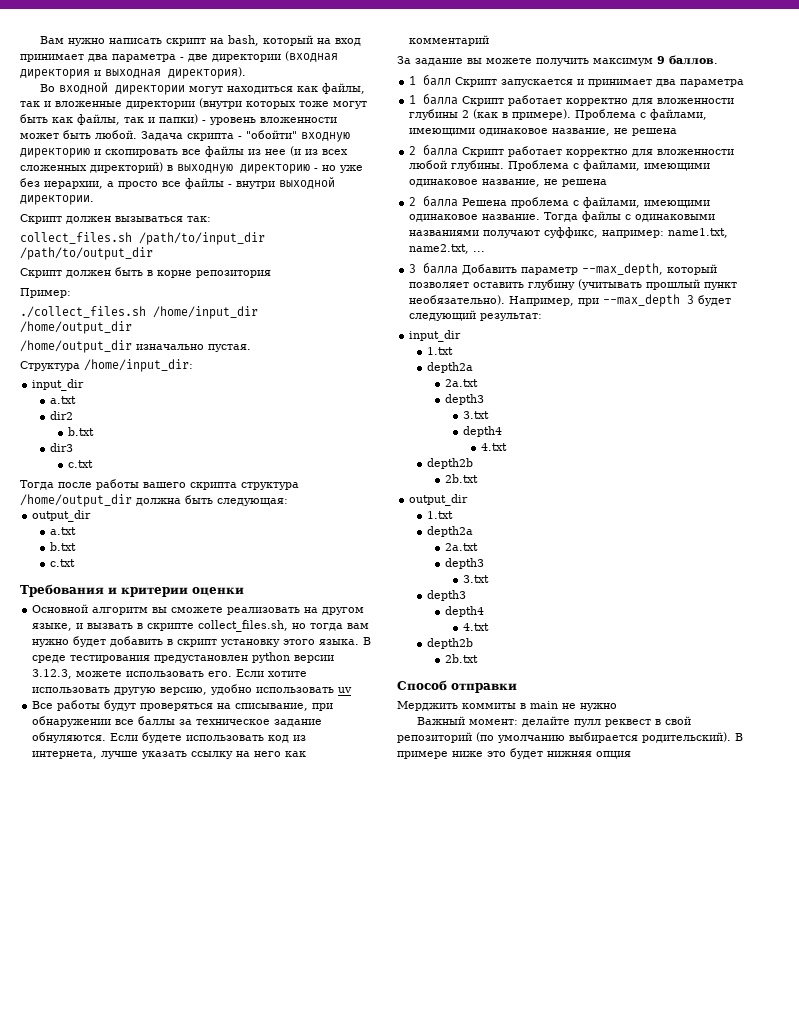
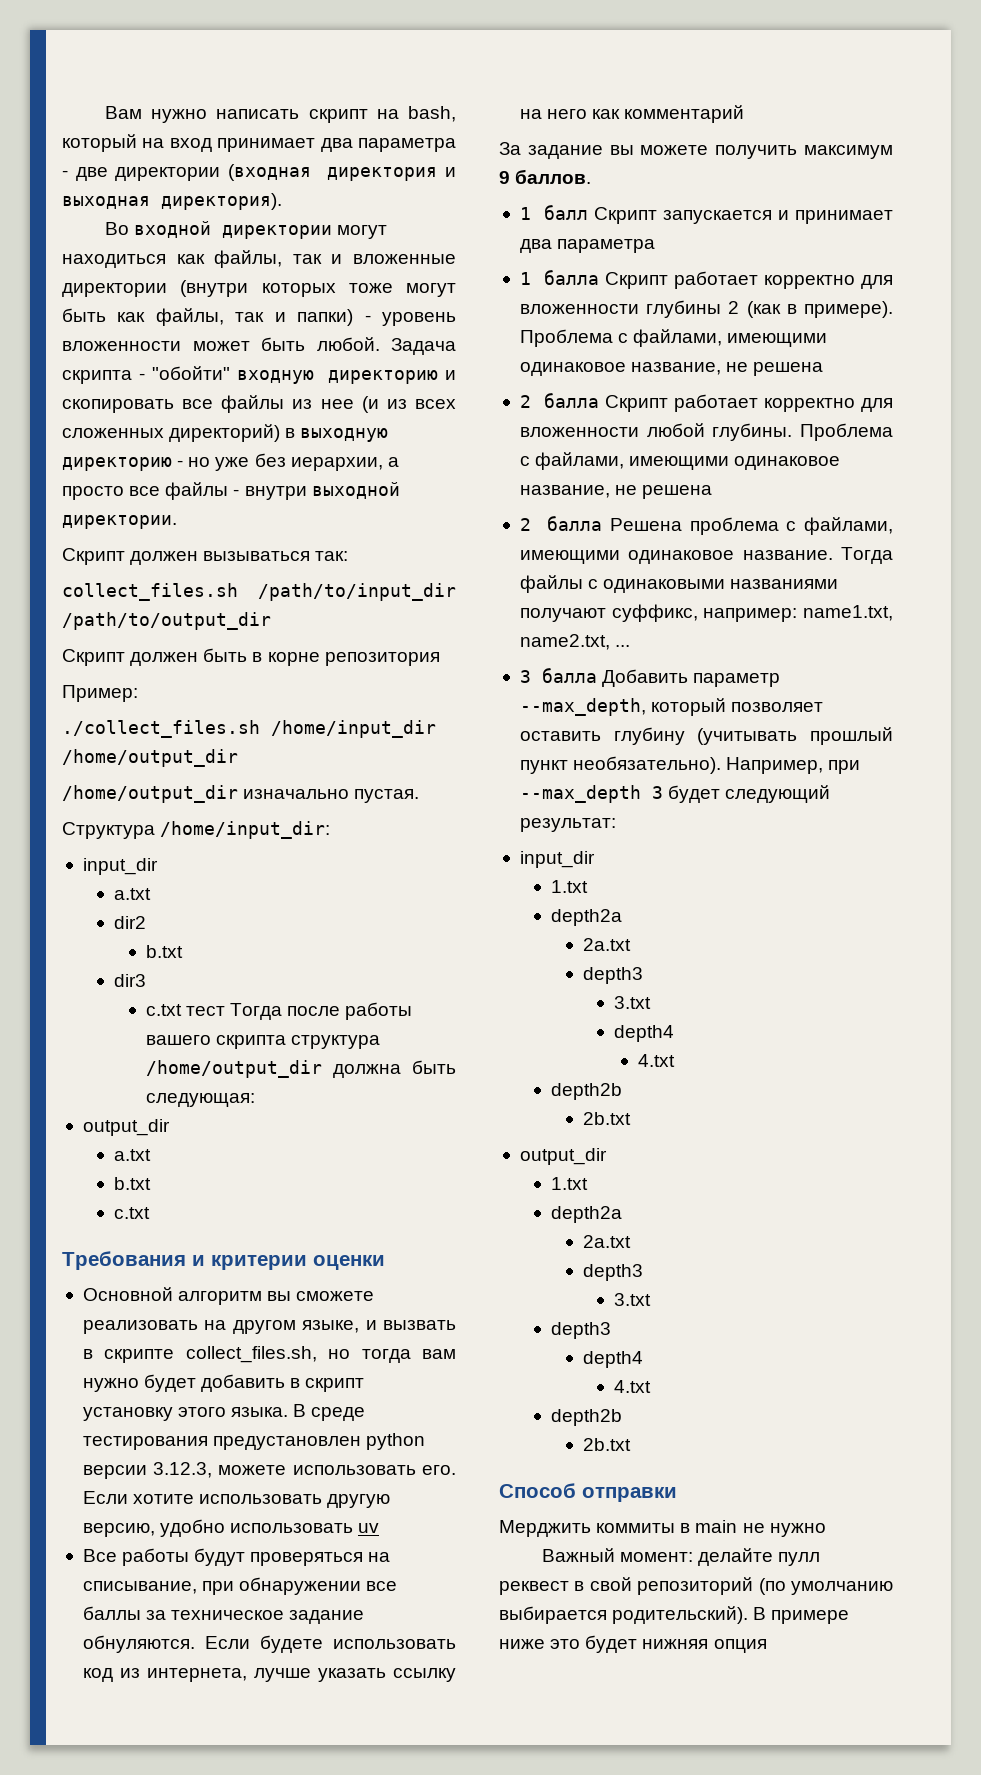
  dir3
- c.txt
- Тогда после работы вашего скрипта структура /home/output_dir должна быть следующая:
+ c.txt тест Тогда после работы вашего скрипта структура /home/output_dir должна быть следующая:

